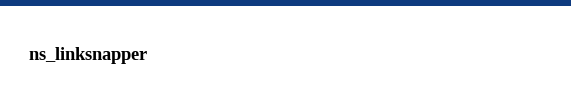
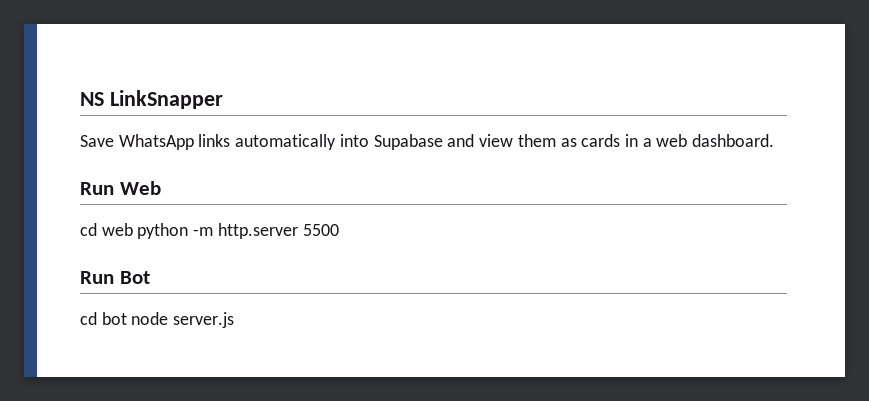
- ns_linksnapper
+ NS LinkSnapper
+ Save WhatsApp links automatically into Supabase and view them as cards in a web dashboard.
+ Run Web
+ cd web python -m http.server 5500
+ Run Bot
+ cd bot node server.js

